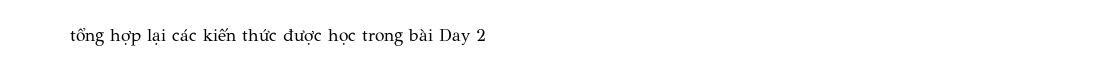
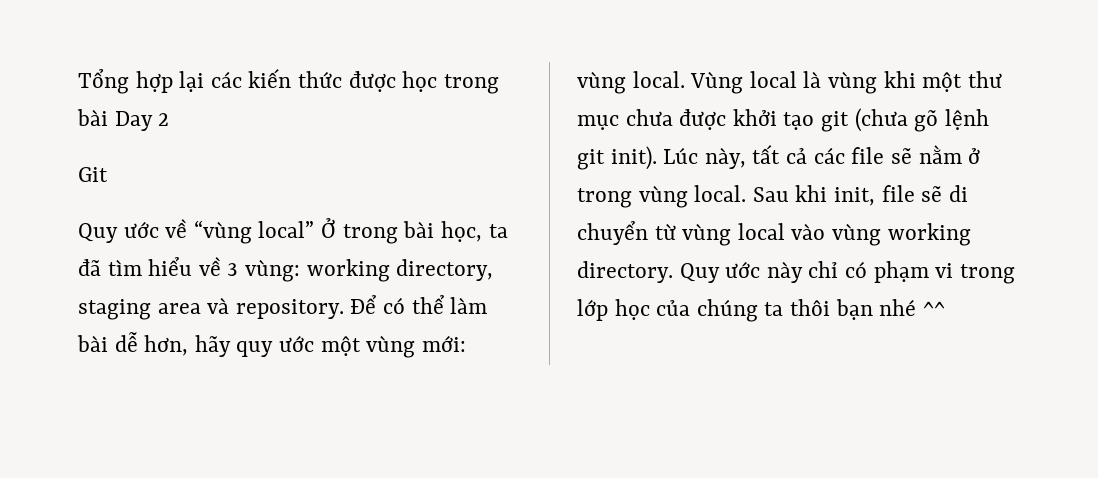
- tổng hợp lại các kiến thức được học trong bài Day 2
+ Tổng hợp lại các kiến thức được học trong bài Day 2
+ Git
+ Quy ước về “vùng local” Ở trong bài học, ta đã tìm hiểu về 3 vùng: working directory, staging area và repository. Để có thể làm bài dễ hơn, hãy quy ước một vùng mới: vùng local. Vùng local là vùng khi một thư mục chưa được khởi tạo git (chưa gõ lệnh git init). Lúc này, tất cả các file sẽ nằm ở trong vùng local. Sau khi init, file sẽ di chuyển từ vùng local vào vùng working directory. Quy ước này chỉ có phạm vi trong lớp học của chúng ta thôi bạn nhé ^^

